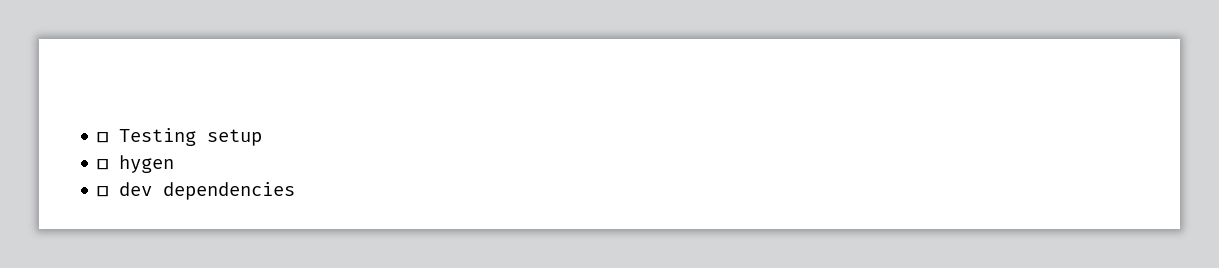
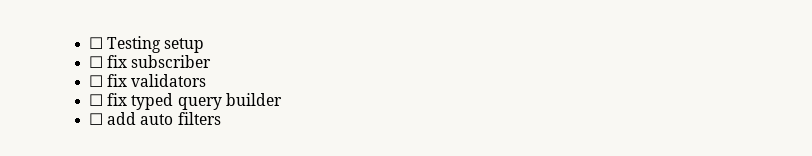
- ☐ hygen
- ☐ dev dependencies
+ ☐ fix subscriber
+ ☐ fix validators
+ ☐ fix typed query builder
+ ☐ add auto filters

